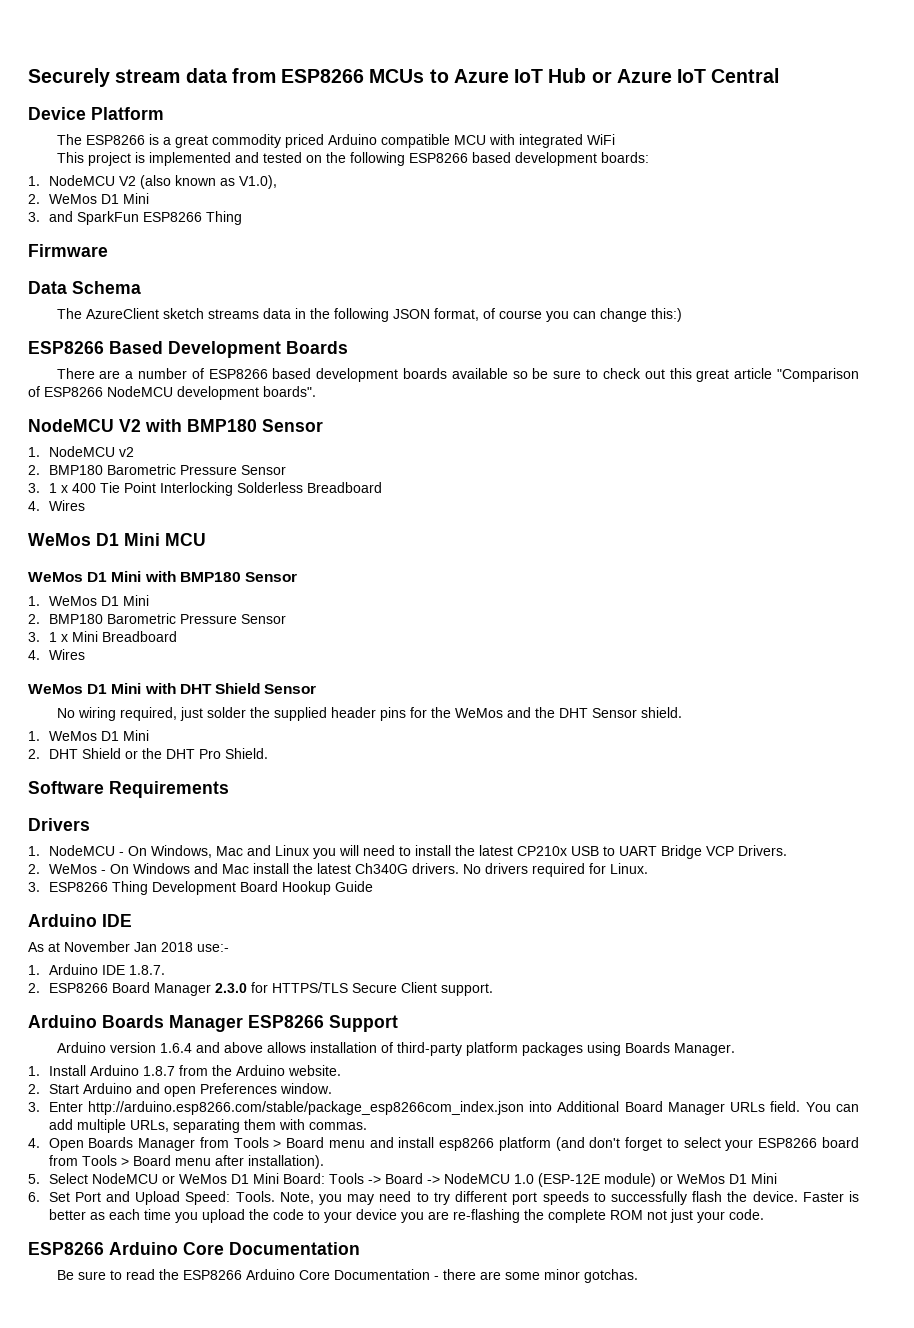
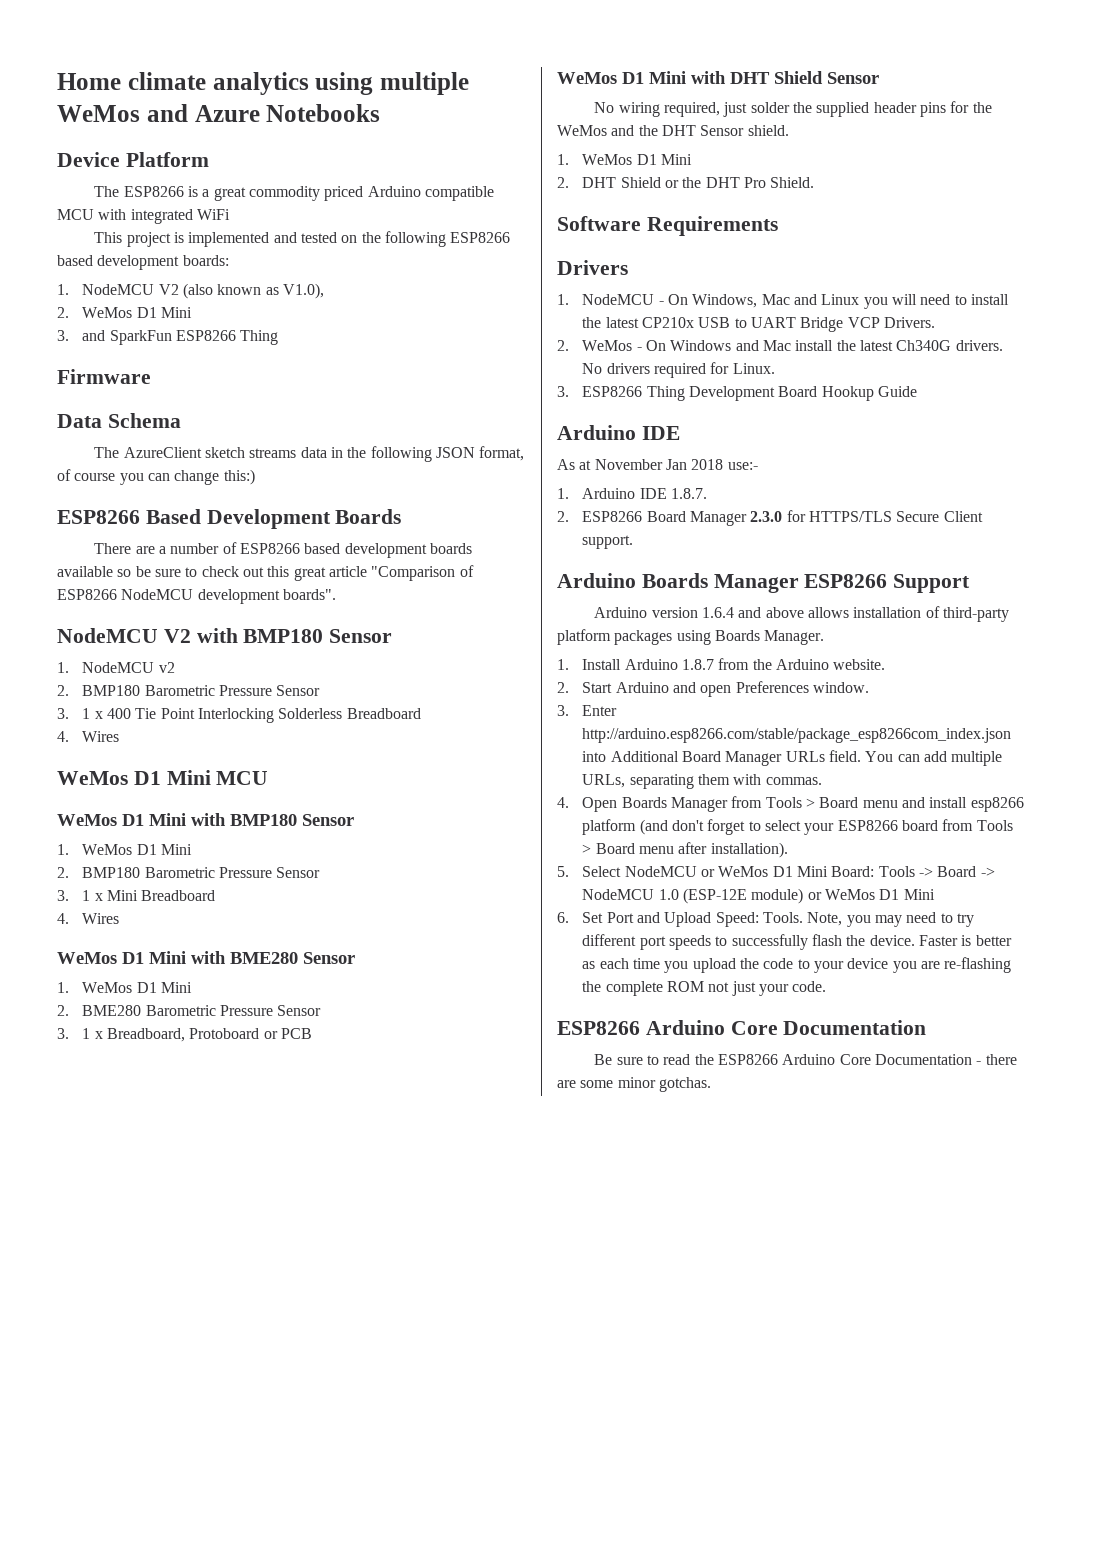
- Securely stream data from ESP8266 MCUs to Azure IoT Hub or Azure IoT Central
+ Home climate analytics using multiple WeMos and Azure Notebooks
+ WeMos D1 Mini with BME280 Sensor
+ 1. WeMos D1 Mini
+ 2. BME280 Barometric Pressure Sensor
+ 3. 1 x Breadboard, Protoboard or PCB

